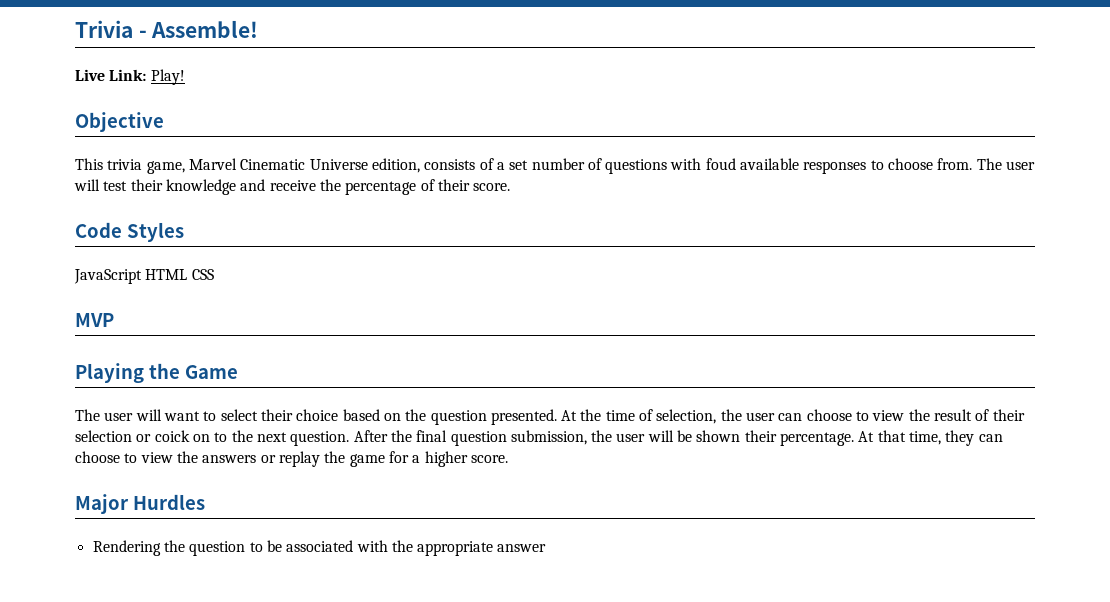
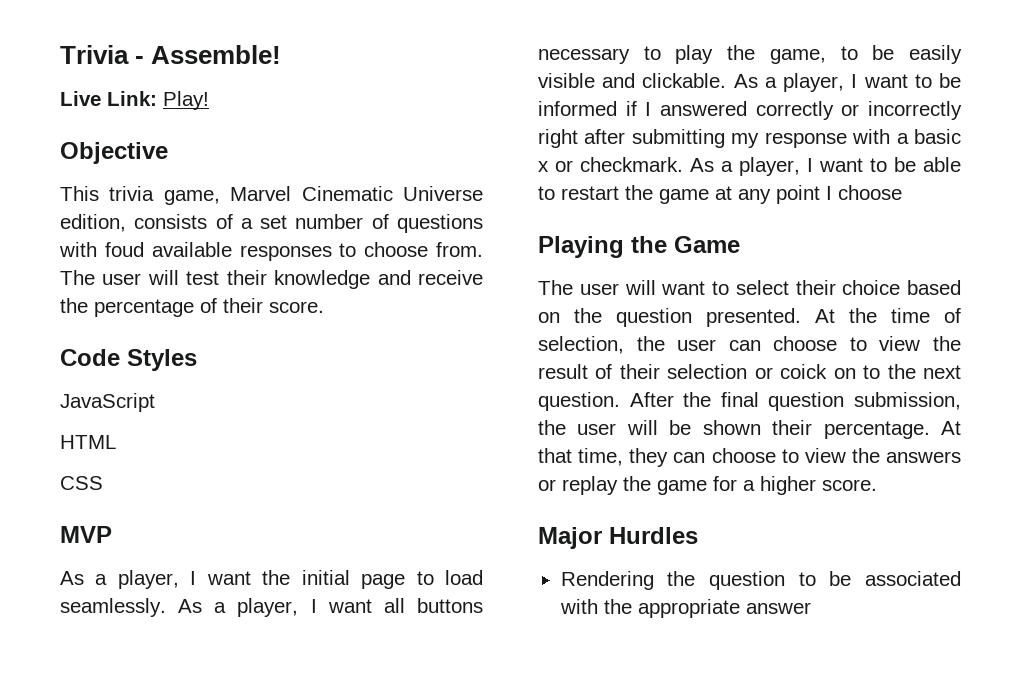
- JavaScript HTML CSS
+ JavaScript
+ HTML
+ CSS
+ As a player, I want the initial page to load seamlessly. As a player, I want all buttons necessary to play the game, to be easily visible and clickable. As a player, I want to be informed if I answered correctly or incorrectly right after submitting my response with a basic x or checkmark. As a player, I want to be able to restart the game at any point I choose

